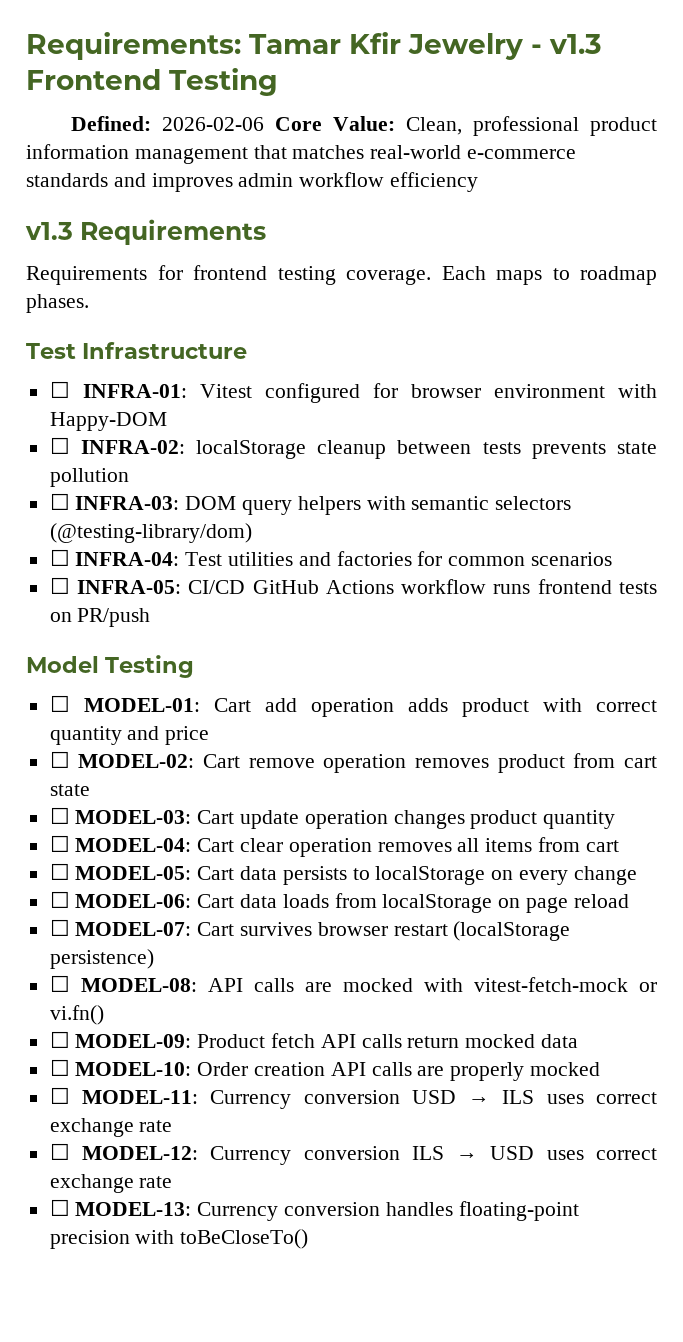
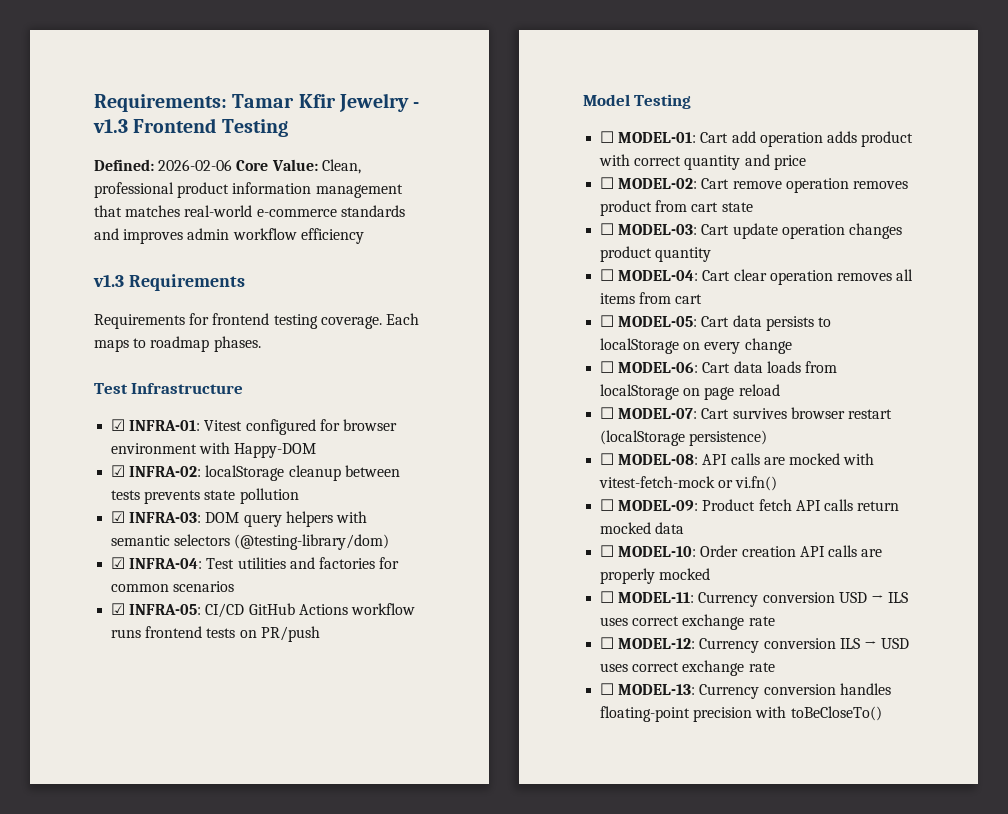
- ☐ INFRA-01: Vitest configured for browser environment with Happy-DOM
+ ☑ INFRA-01: Vitest configured for browser environment with Happy-DOM
- ☐ INFRA-02: localStorage cleanup between tests prevents state pollution
+ ☑ INFRA-02: localStorage cleanup between tests prevents state pollution
- ☐ INFRA-03: DOM query helpers with semantic selectors (@testing-library/dom)
+ ☑ INFRA-03: DOM query helpers with semantic selectors (@testing-library/dom)
- ☐ INFRA-04: Test utilities and factories for common scenarios
+ ☑ INFRA-04: Test utilities and factories for common scenarios
- ☐ INFRA-05: CI/CD GitHub Actions workflow runs frontend tests on PR/push
+ ☑ INFRA-05: CI/CD GitHub Actions workflow runs frontend tests on PR/push

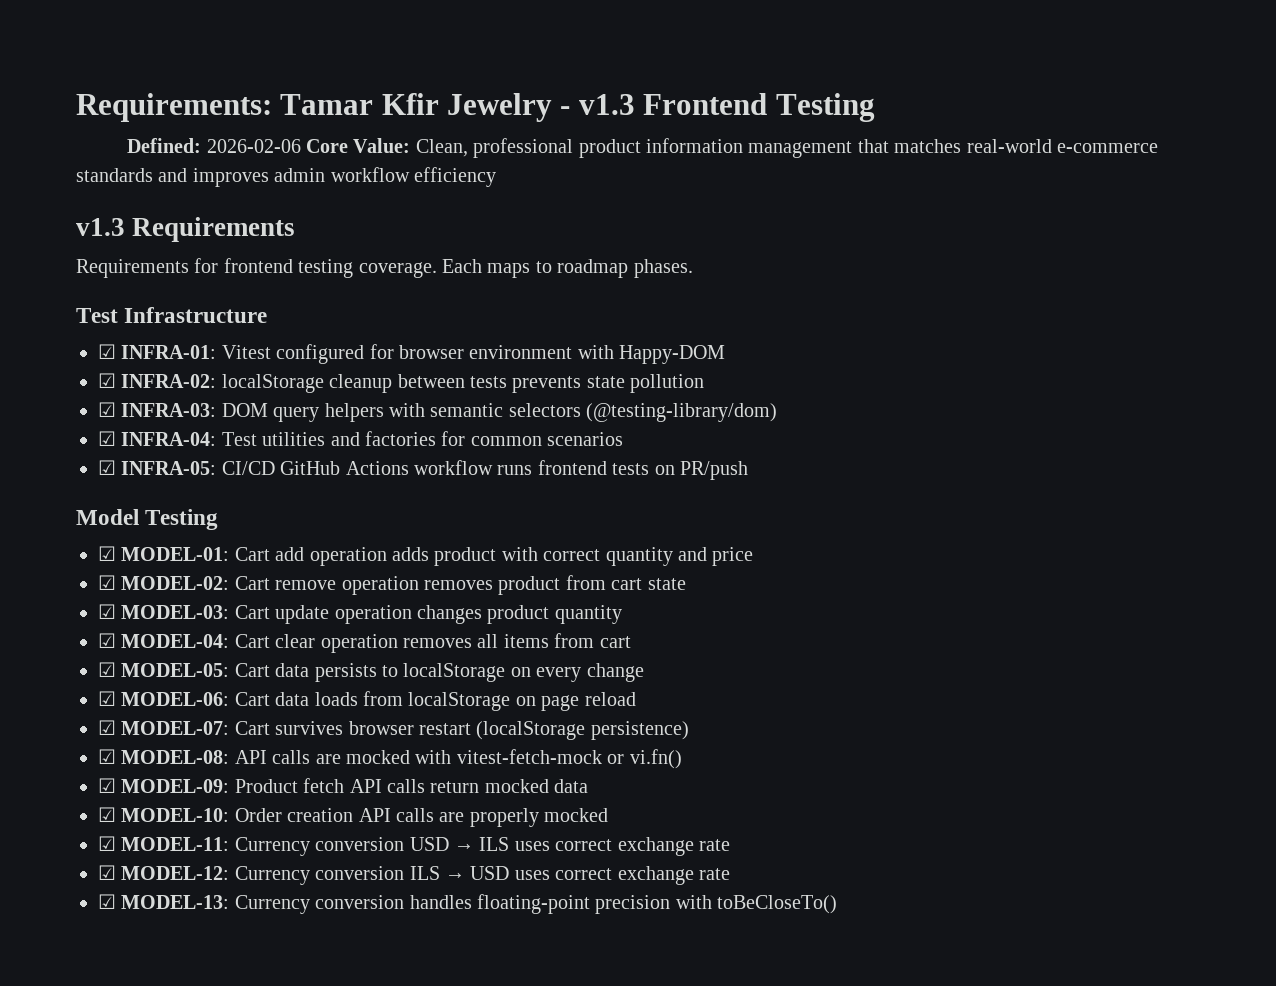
- ☐ MODEL-01: Cart add operation adds product with correct quantity and price
+ ☑ MODEL-01: Cart add operation adds product with correct quantity and price
- ☐ MODEL-02: Cart remove operation removes product from cart state
+ ☑ MODEL-02: Cart remove operation removes product from cart state
- ☐ MODEL-03: Cart update operation changes product quantity
+ ☑ MODEL-03: Cart update operation changes product quantity
- ☐ MODEL-04: Cart clear operation removes all items from cart
+ ☑ MODEL-04: Cart clear operation removes all items from cart
- ☐ MODEL-05: Cart data persists to localStorage on every change
+ ☑ MODEL-05: Cart data persists to localStorage on every change
- ☐ MODEL-06: Cart data loads from localStorage on page reload
+ ☑ MODEL-06: Cart data loads from localStorage on page reload
- ☐ MODEL-07: Cart survives browser restart (localStorage persistence)
+ ☑ MODEL-07: Cart survives browser restart (localStorage persistence)
- ☐ MODEL-08: API calls are mocked with vitest-fetch-mock or vi.fn()
+ ☑ MODEL-08: API calls are mocked with vitest-fetch-mock or vi.fn()
- ☐ MODEL-09: Product fetch API calls return mocked data
+ ☑ MODEL-09: Product fetch API calls return mocked data
- ☐ MODEL-10: Order creation API calls are properly mocked
+ ☑ MODEL-10: Order creation API calls are properly mocked
- ☐ MODEL-11: Currency conversion USD → ILS uses correct exchange rate
+ ☑ MODEL-11: Currency conversion USD → ILS uses correct exchange rate
- ☐ MODEL-12: Currency conversion ILS → USD uses correct exchange rate
+ ☑ MODEL-12: Currency conversion ILS → USD uses correct exchange rate
- ☐ MODEL-13: Currency conversion handles floating-point precision with toBeCloseTo()
+ ☑ MODEL-13: Currency conversion handles floating-point precision with toBeCloseTo()

